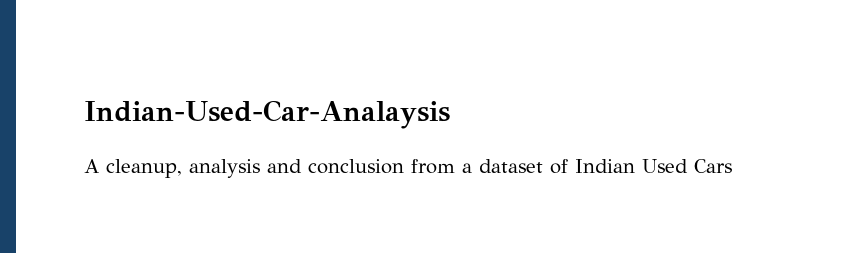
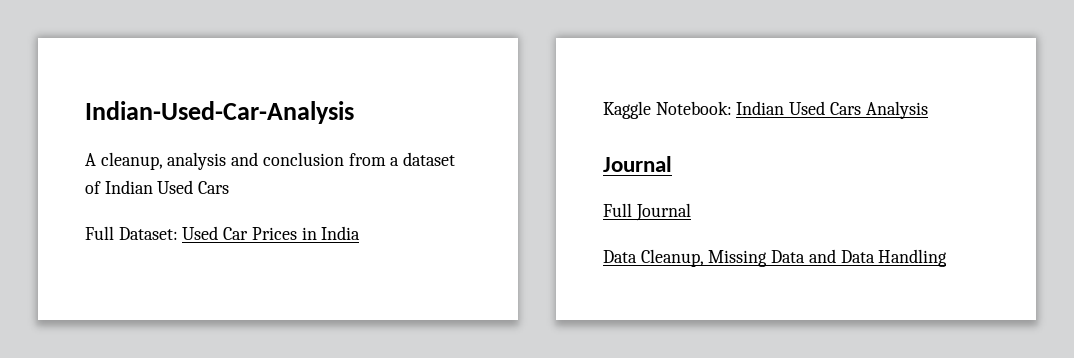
- Indian-Used-Car-Analaysis
+ Indian-Used-Car-Analysis
+ Full Dataset: Used Car Prices in India
+ Kaggle Notebook: Indian Used Cars Analysis
+ Journal
+ Full Journal
+ Data Cleanup, Missing Data and Data Handling

